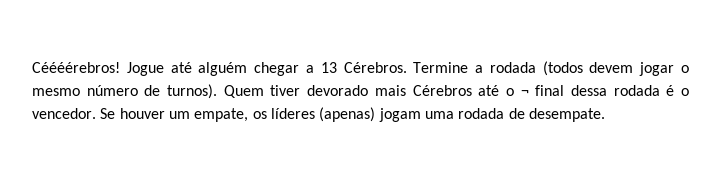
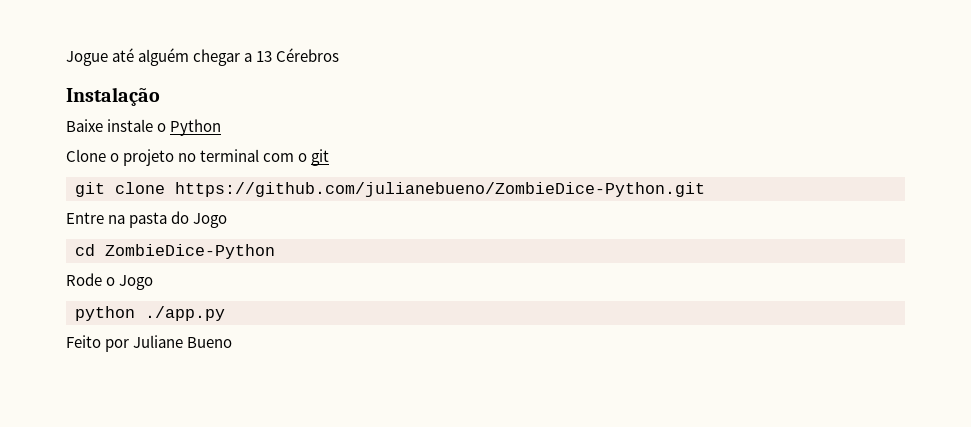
- Céééérebros! Jogue até alguém chegar a 13 Cérebros. Termine a rodada (todos devem jogar o mesmo número de turnos). Quem tiver devorado mais Cérebros até o ¬ final dessa rodada é o vencedor. Se houver um empate, os líderes (apenas) jogam uma rodada de desempate.
+ Jogue até alguém chegar a 13 Cérebros
+ Instalação
+ Baixe instale o Python
+ Clone o projeto no terminal com o git
+ git clone https://github.com/julianebueno/ZombieDice-Python.git
+ Entre na pasta do Jogo
+ cd ZombieDice-Python
+ Rode o Jogo
+ python ./app.py
+ Feito por Juliane Bueno

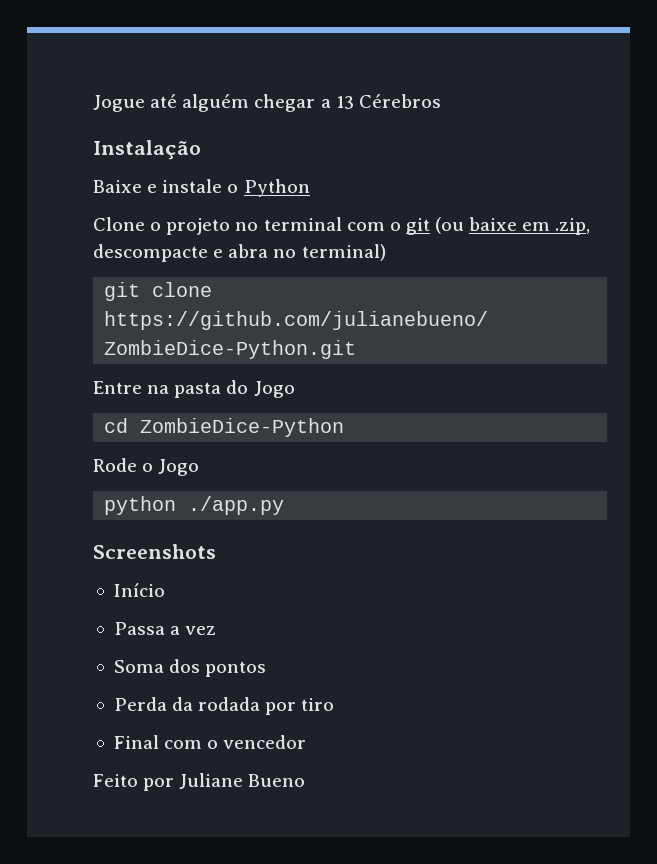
- Baixe instale o Python
+ Baixe e instale o Python
- Clone o projeto no terminal com o git
+ Clone o projeto no terminal com o git (ou baixe em .zip, descompacte e abra no terminal)
+ Screenshots
+ Início
+ Passa a vez
+ Soma dos pontos
+ Perda da rodada por tiro
+ Final com o vencedor

